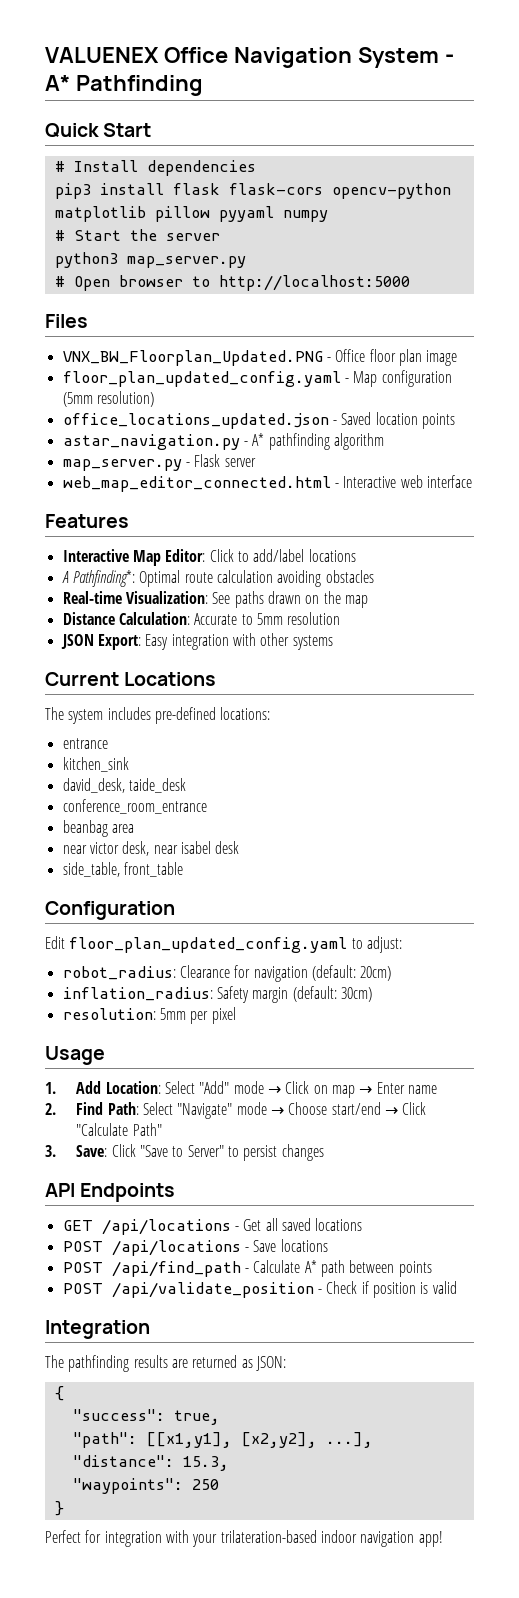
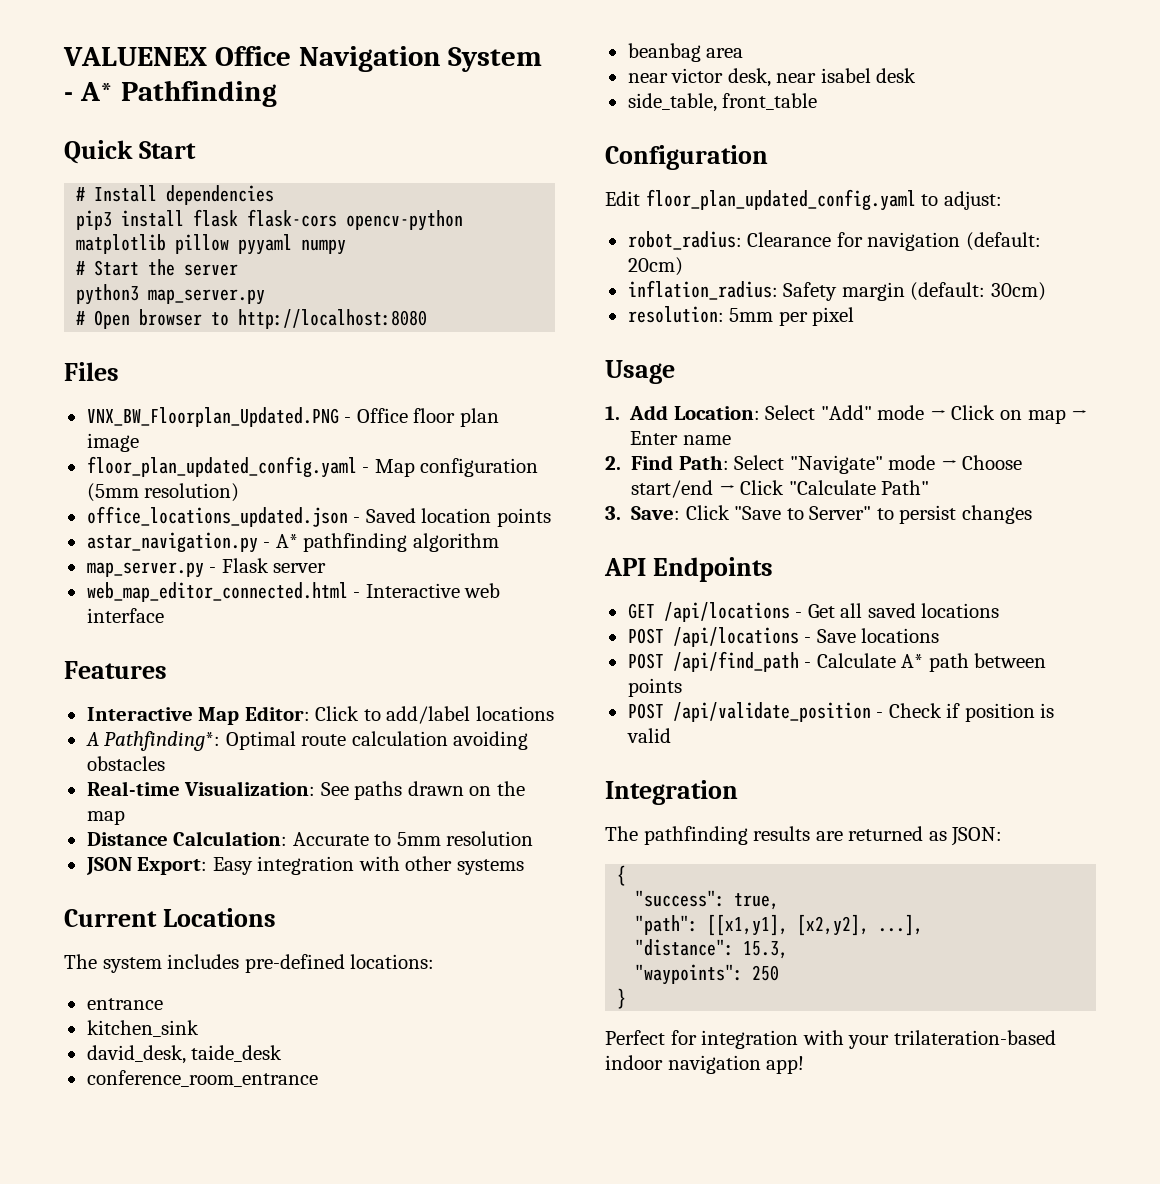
- # Open browser to http://localhost:5000
+ # Open browser to http://localhost:8080

